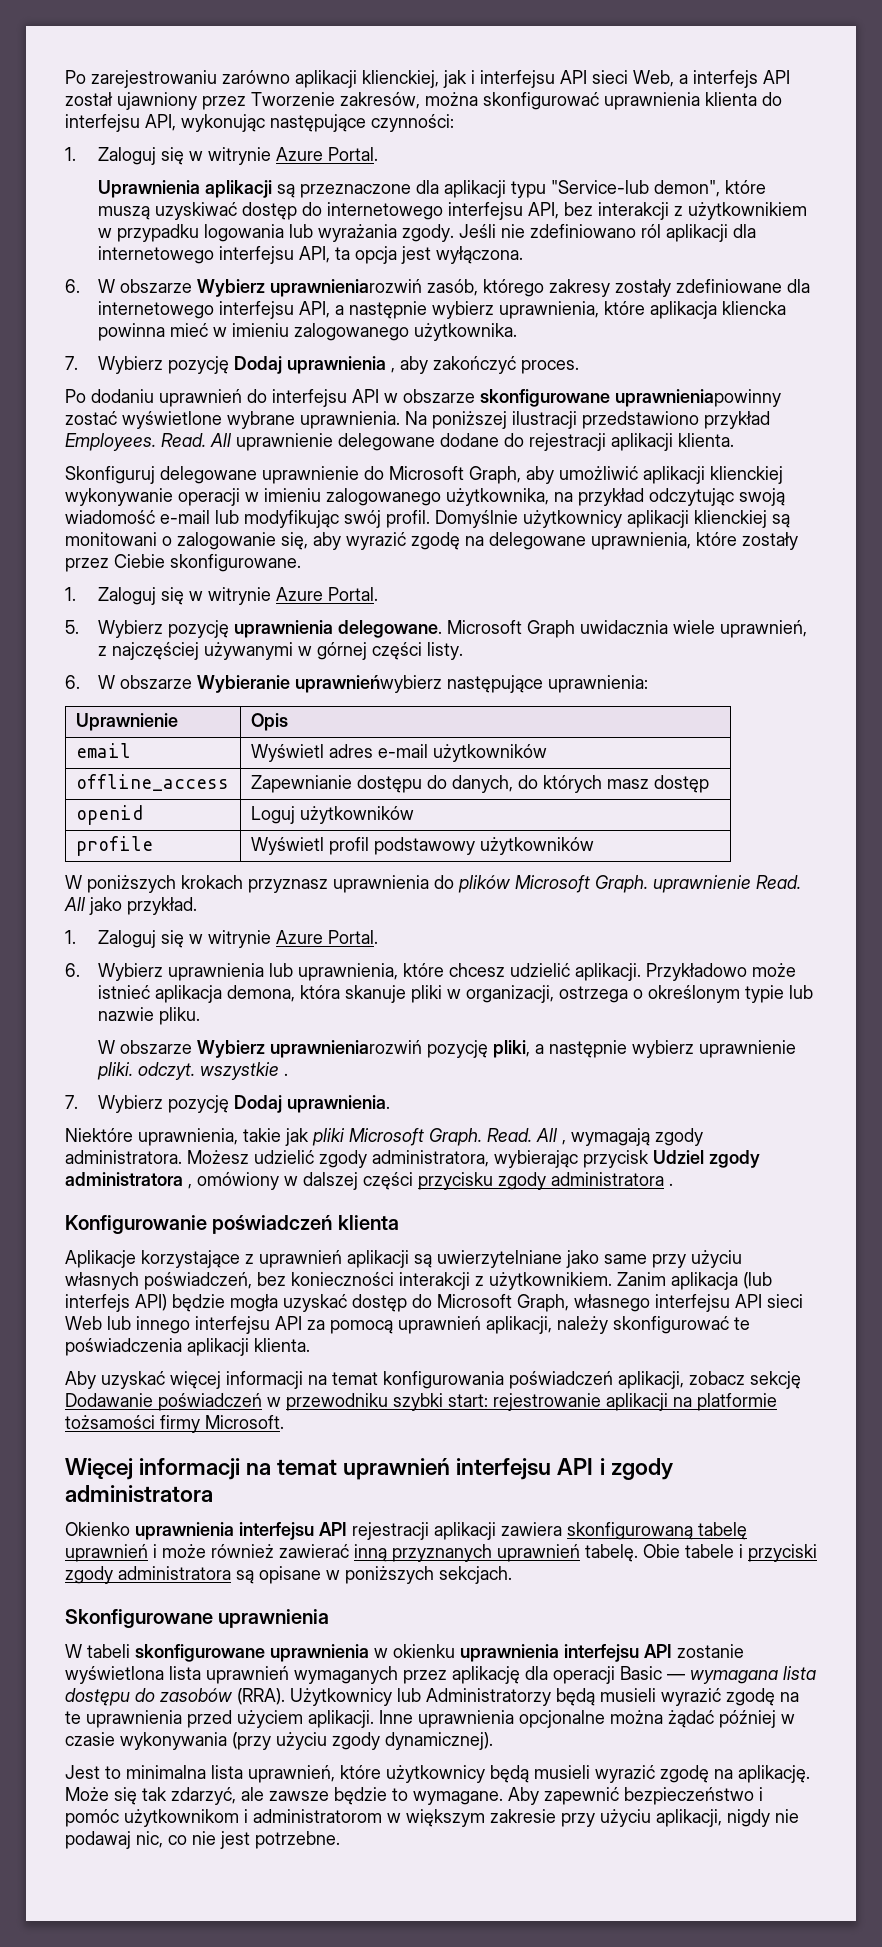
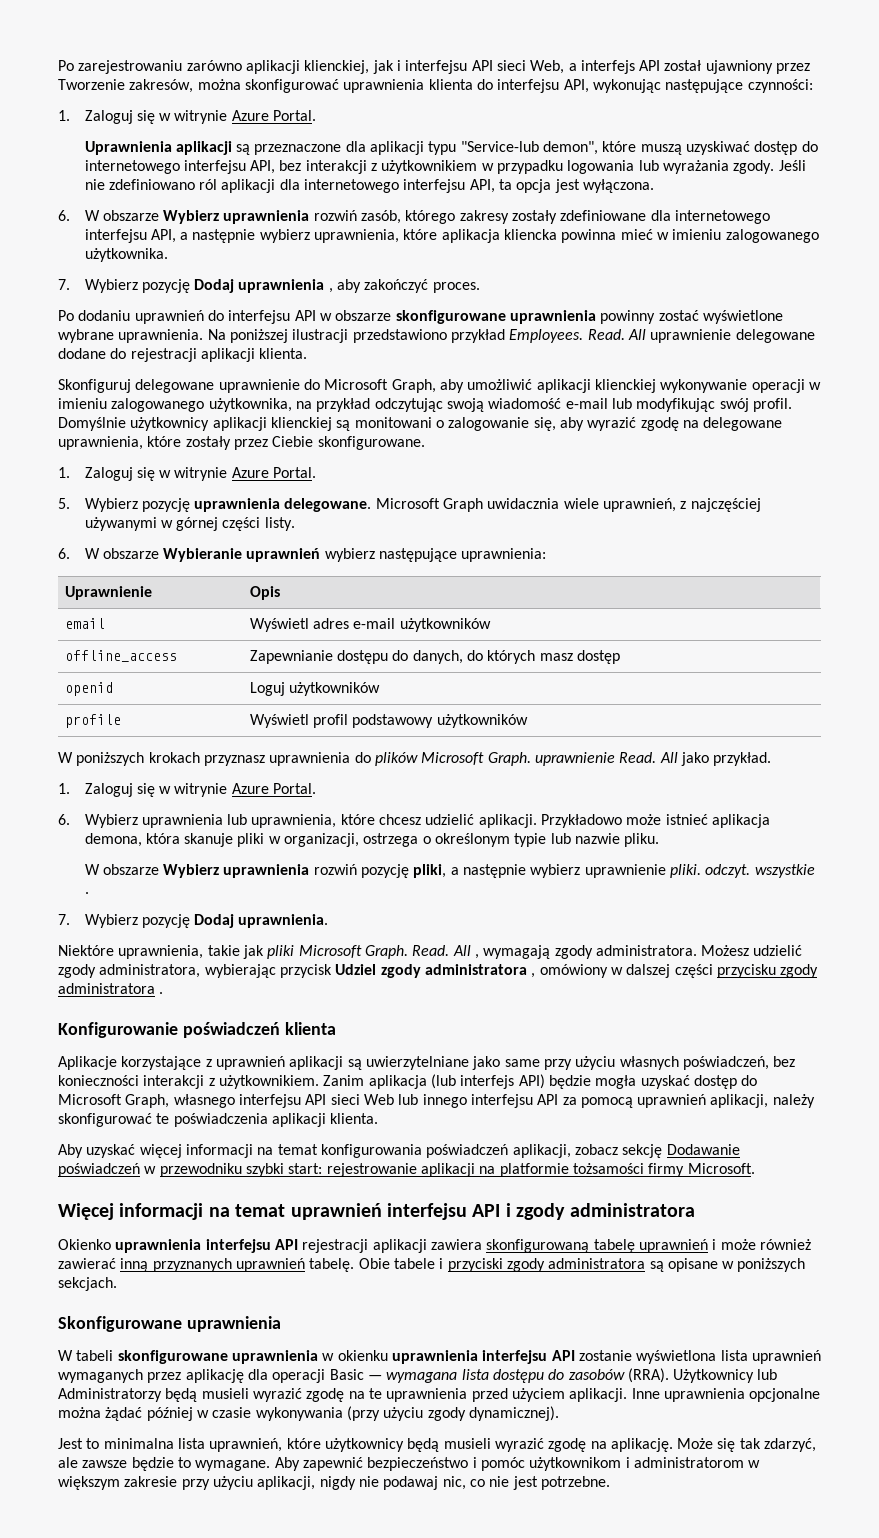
- 6. W obszarze Wybierz uprawnieniarozwiń zasób, którego zakresy zostały zdefiniowane dla internetowego interfejsu API, a następnie wybierz uprawnienia, które aplikacja kliencka powinna mieć w imieniu zalogowanego użytkownika.
+ 6. W obszarze Wybierz uprawnienia rozwiń zasób, którego zakresy zostały zdefiniowane dla internetowego interfejsu API, a następnie wybierz uprawnienia, które aplikacja kliencka powinna mieć w imieniu zalogowanego użytkownika.
- Po dodaniu uprawnień do interfejsu API w obszarze skonfigurowane uprawnieniapowinny zostać wyświetlone wybrane uprawnienia.
+ Po dodaniu uprawnień do interfejsu API w obszarze skonfigurowane uprawnienia powinny zostać wyświetlone wybrane uprawnienia.
- 6. W obszarze Wybieranie uprawnieńwybierz następujące uprawnienia:
+ 6. W obszarze Wybieranie uprawnień wybierz następujące uprawnienia:
- W obszarze Wybierz uprawnieniarozwiń pozycję pliki, a następnie wybierz uprawnienie pliki. odczyt. wszystkie .
+ W obszarze Wybierz uprawnienia rozwiń pozycję pliki, a następnie wybierz uprawnienie pliki. odczyt. wszystkie .

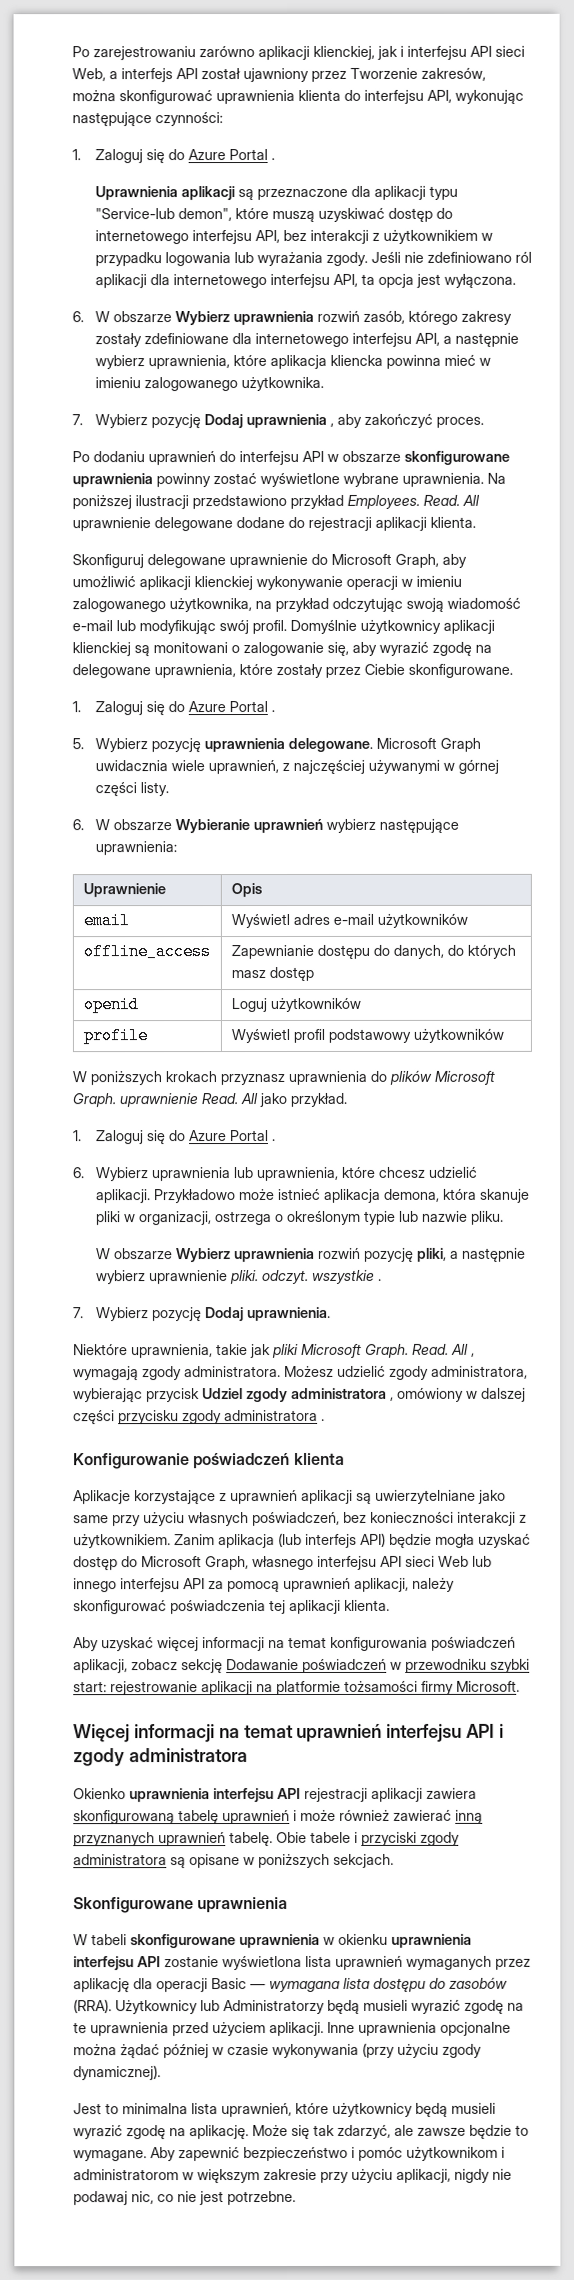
  Po zarejestrowaniu zarówno aplikacji klienckiej, jak i interfejsu API sieci Web, a interfejs API został ujawniony przez Tworzenie zakresów, można skonfigurować uprawnienia klienta do interfejsu API, wykonując następujące czynności:
- 1. Zaloguj się w witrynie Azure Portal.
+ 1. Zaloguj się do Azure Portal .
  Domyślnie użytkownicy aplikacji klienckiej są monitowani o zalogowanie się, aby wyrazić zgodę na delegowane uprawnienia, które zostały przez Ciebie skonfigurowane.
- 1. Zaloguj się w witrynie Azure Portal.
+ 1. Zaloguj się do Azure Portal .
  All jako przykład.
- 1. Zaloguj się w witrynie Azure Portal.
+ 1. Zaloguj się do Azure Portal .
- Zanim aplikacja (lub interfejs API) będzie mogła uzyskać dostęp do Microsoft Graph, własnego interfejsu API sieci Web lub innego interfejsu API za pomocą uprawnień aplikacji, należy skonfigurować te poświadczenia aplikacji klienta.
+ Zanim aplikacja (lub interfejs API) będzie mogła uzyskać dostęp do Microsoft Graph, własnego interfejsu API sieci Web lub innego interfejsu API za pomocą uprawnień aplikacji, należy skonfigurować poświadczenia tej aplikacji klienta.

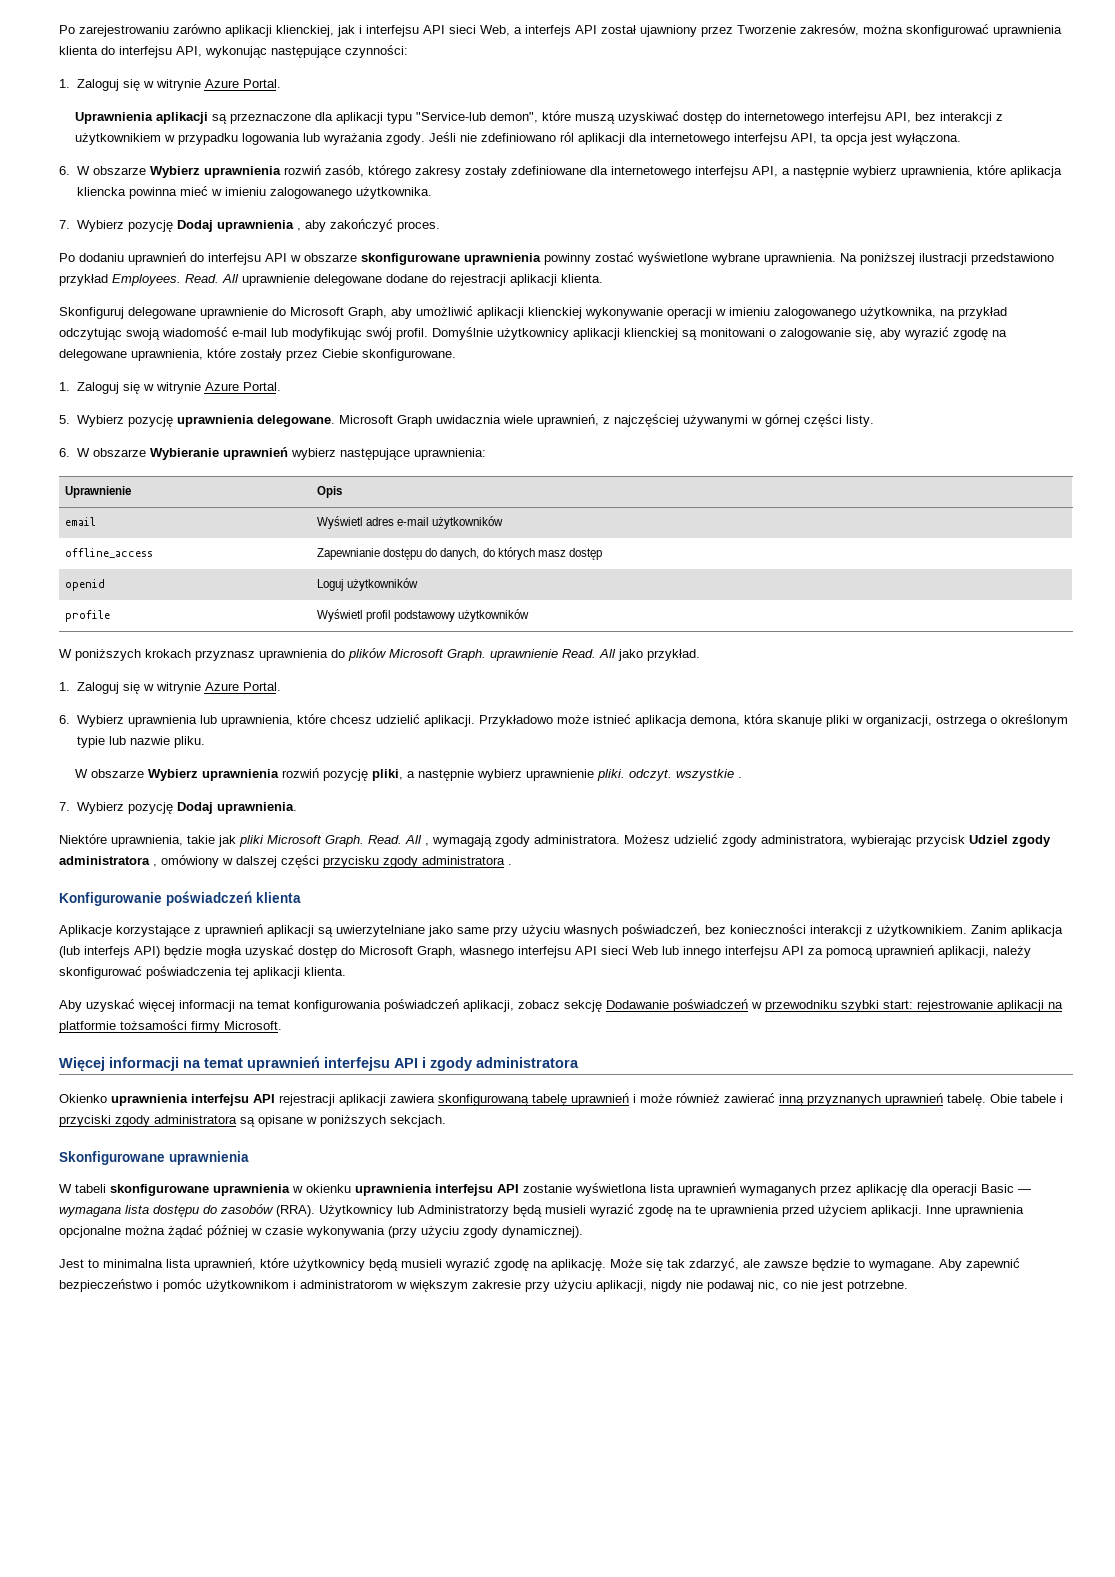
  Po zarejestrowaniu zarówno aplikacji klienckiej, jak i interfejsu API sieci Web, a interfejs API został ujawniony przez Tworzenie zakresów, można skonfigurować uprawnienia klienta do interfejsu API, wykonując następujące czynności:
- 1. Zaloguj się do Azure Portal .
+ 1. Zaloguj się w witrynie Azure Portal.
  Domyślnie użytkownicy aplikacji klienckiej są monitowani o zalogowanie się, aby wyrazić zgodę na delegowane uprawnienia, które zostały przez Ciebie skonfigurowane.
- 1. Zaloguj się do Azure Portal .
+ 1. Zaloguj się w witrynie Azure Portal.
  All jako przykład.
- 1. Zaloguj się do Azure Portal .
+ 1. Zaloguj się w witrynie Azure Portal.

